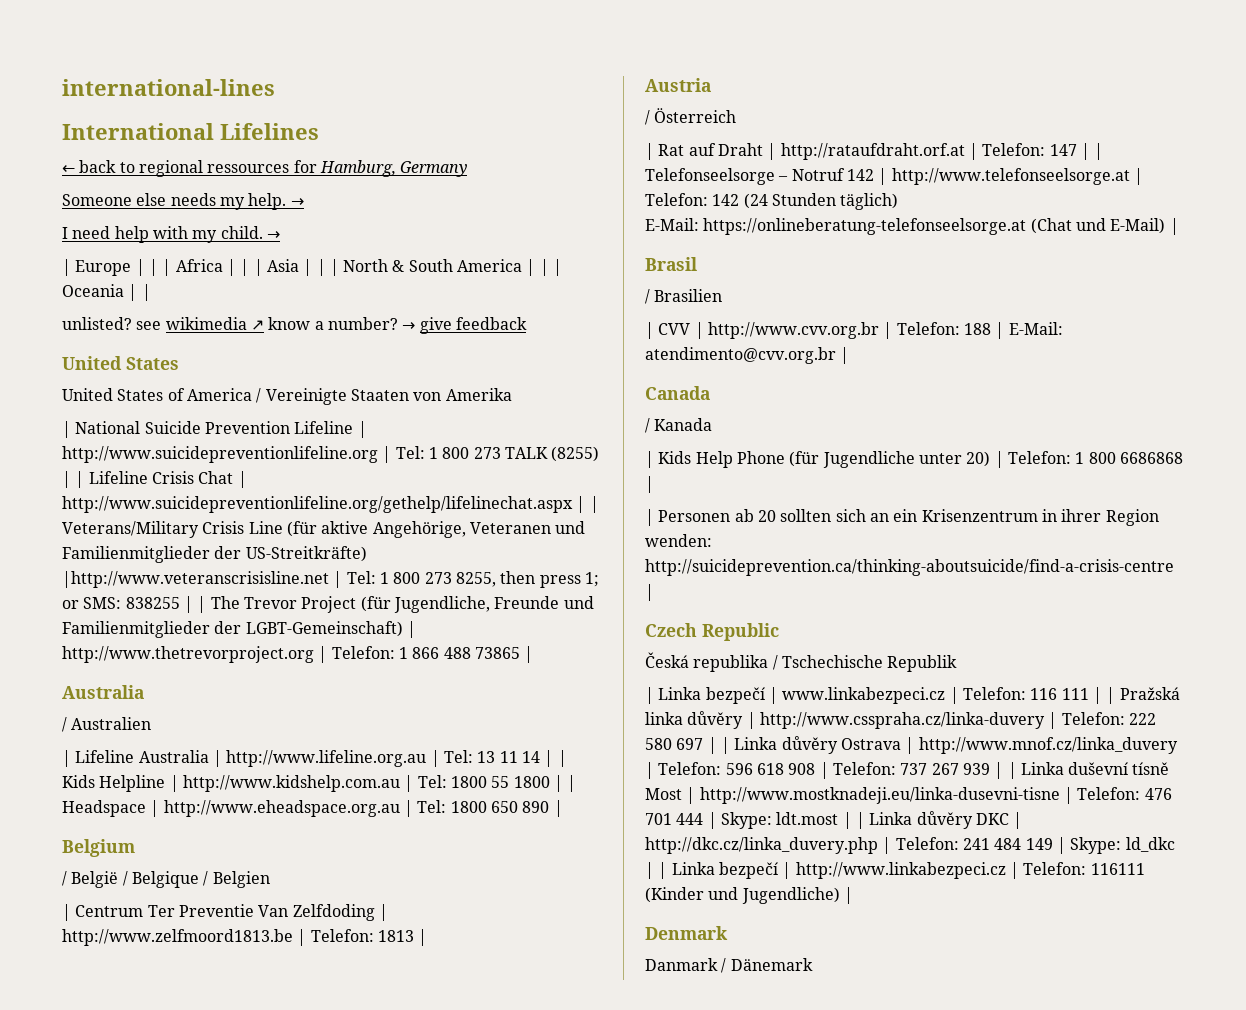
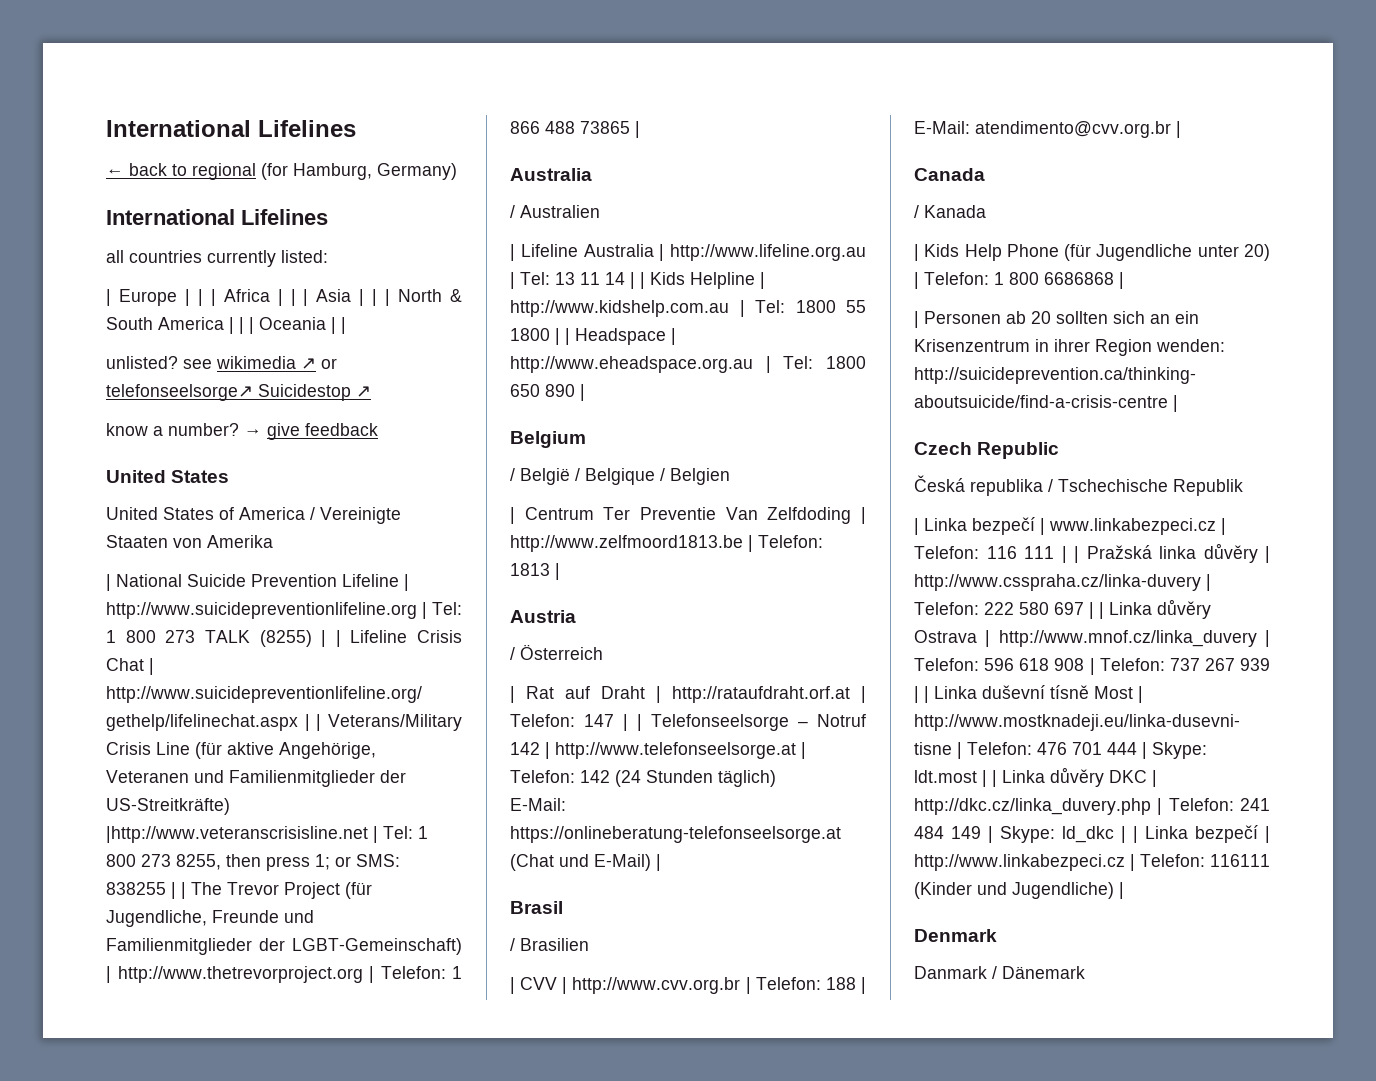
- international-lines
- ← back to regional ressources for Hamburg, Germany
- Someone else needs my help. →
- I need help with my child. →
+ ← back to regional (for Hamburg, Germany)
+ International Lifelines
+ all countries currently listed:
- unlisted? see wikimedia ↗ know a number?
+ unlisted? see wikimedia ↗ or telefonseelsorge↗ Suicidestop ↗
+ know a number?

